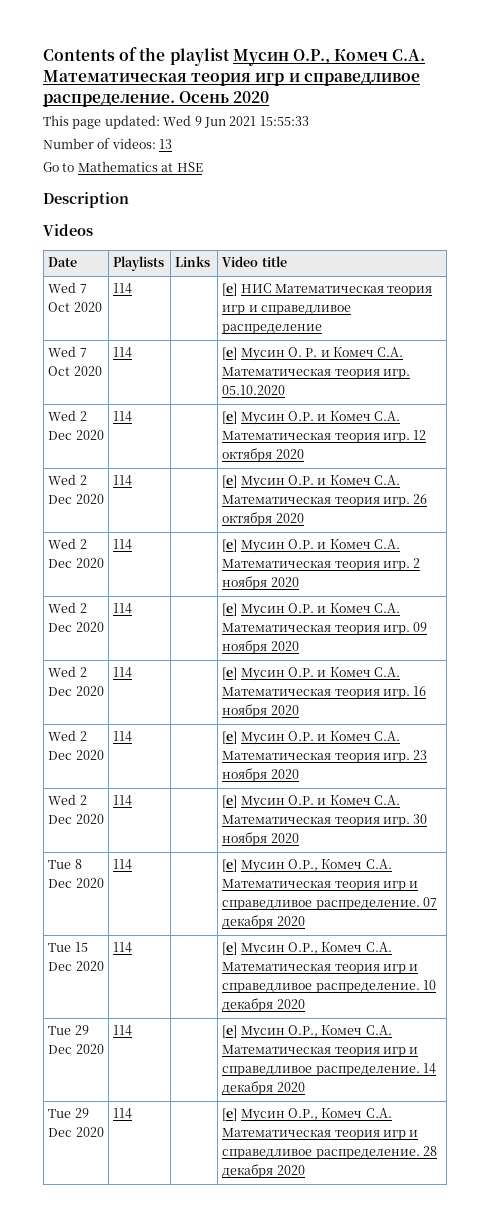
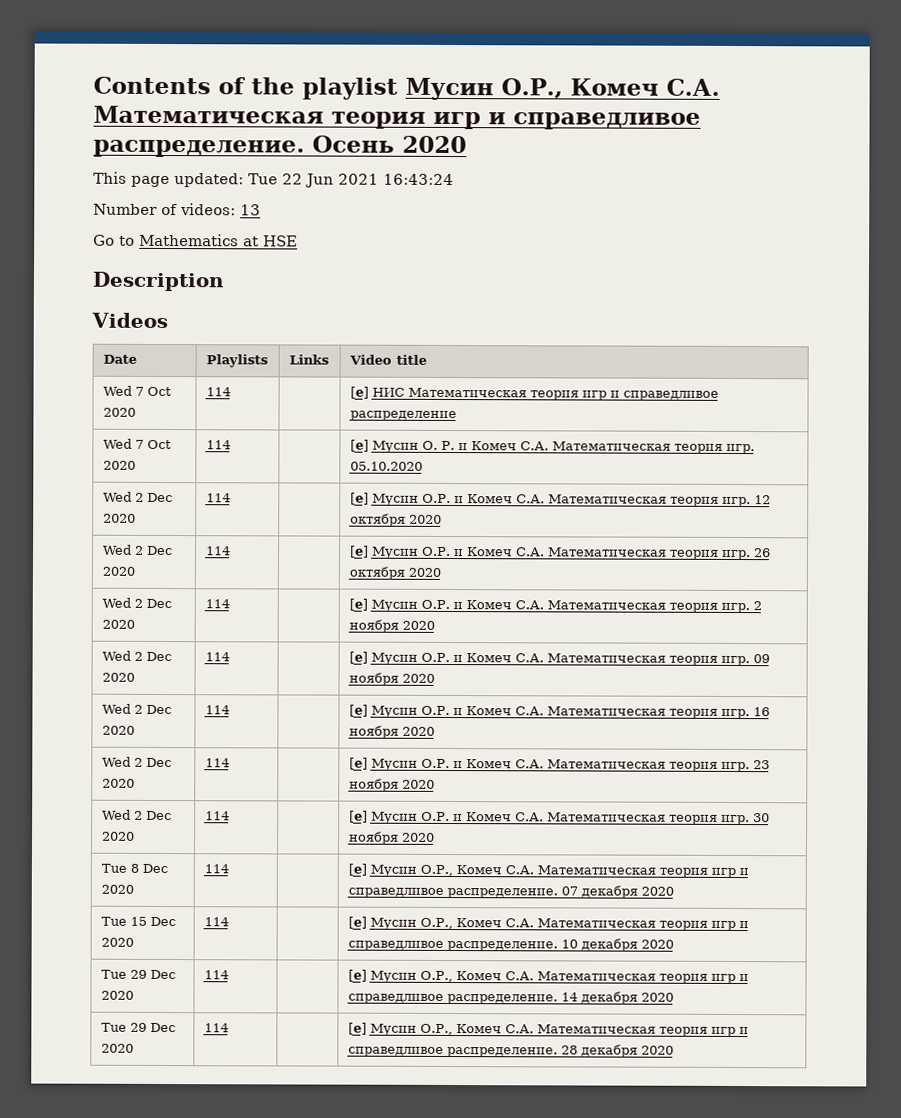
- This page updated: Wed 9 Jun 2021 15:55:33
+ This page updated: Tue 22 Jun 2021 16:43:24

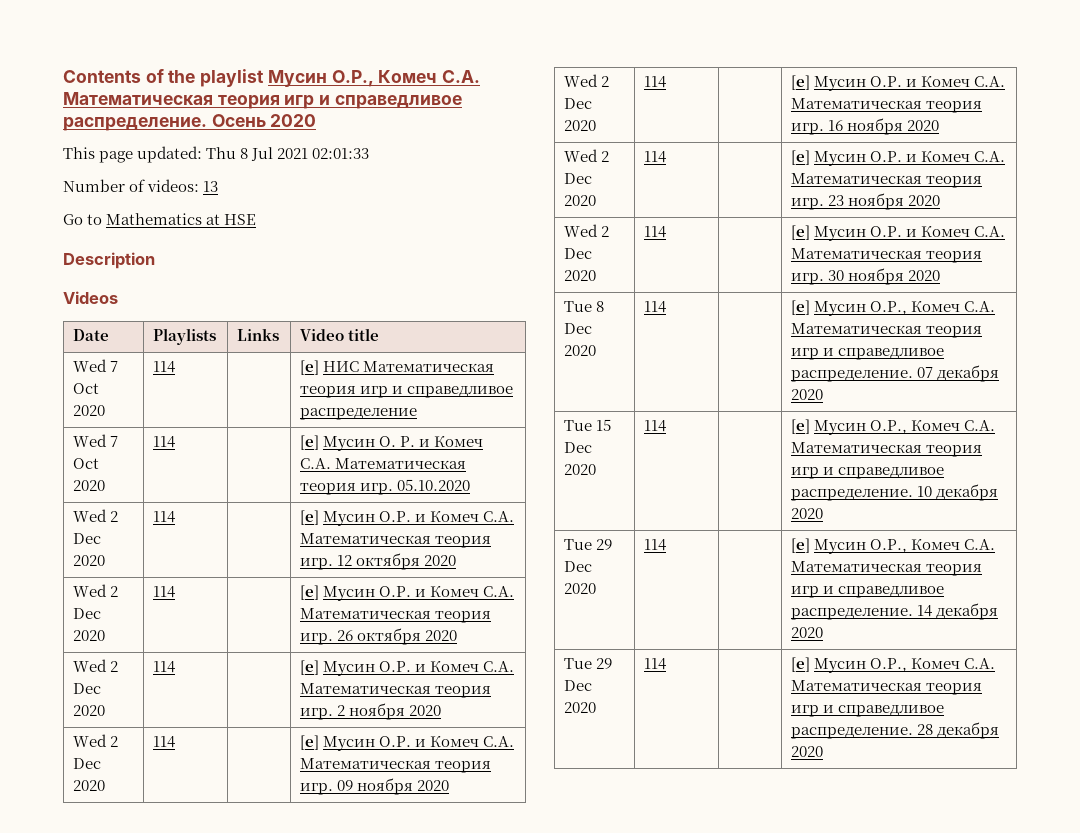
- This page updated: Tue 22 Jun 2021 16:43:24
+ This page updated: Thu 8 Jul 2021 02:01:33

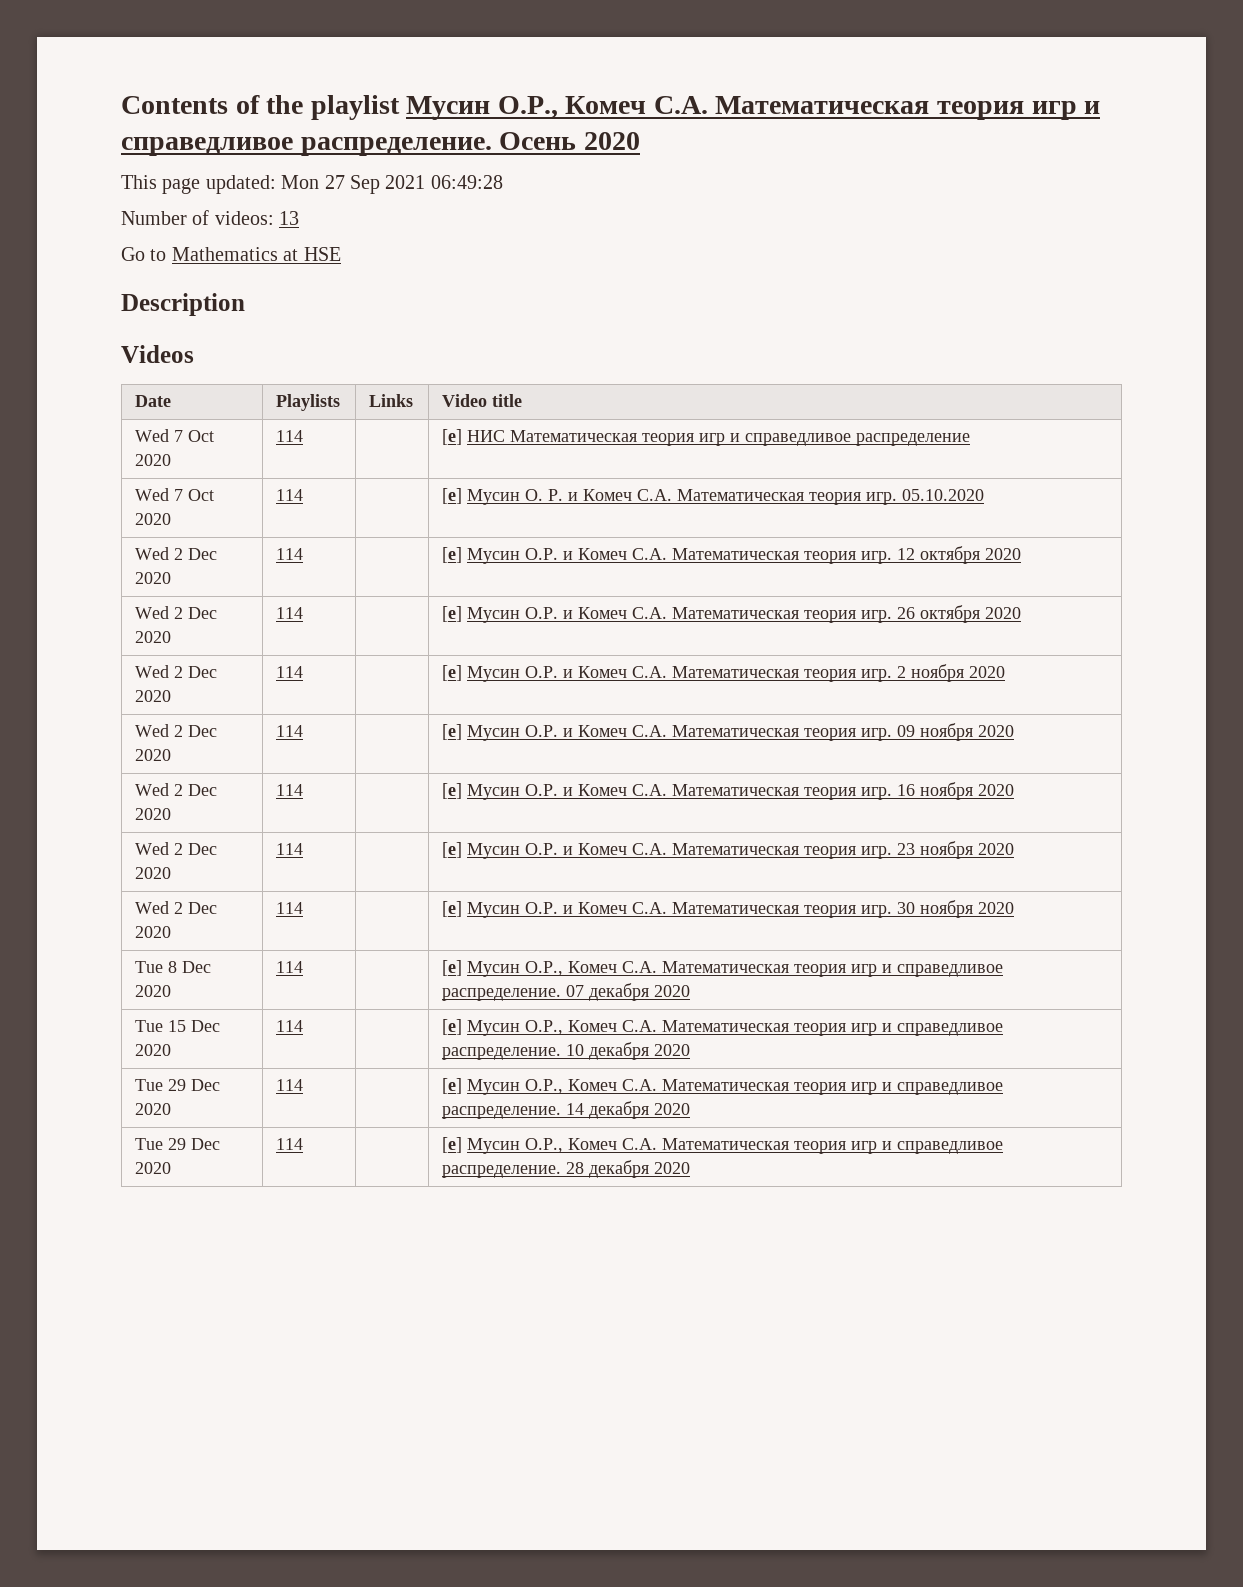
- This page updated: Thu 8 Jul 2021 02:01:33
+ This page updated: Mon 27 Sep 2021 06:49:28

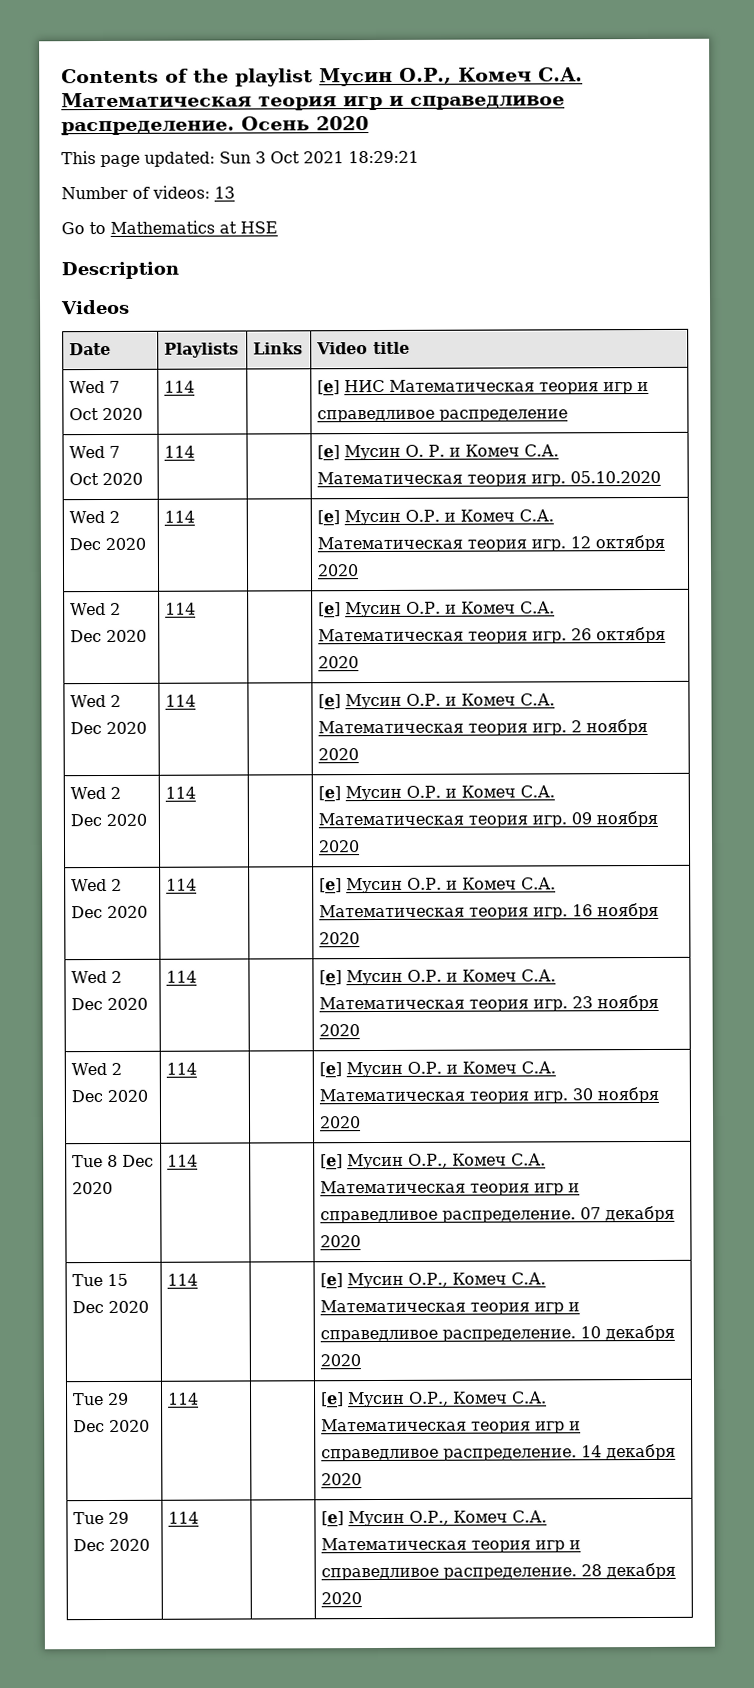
- This page updated: Mon 27 Sep 2021 06:49:28
+ This page updated: Sun 3 Oct 2021 18:29:21

